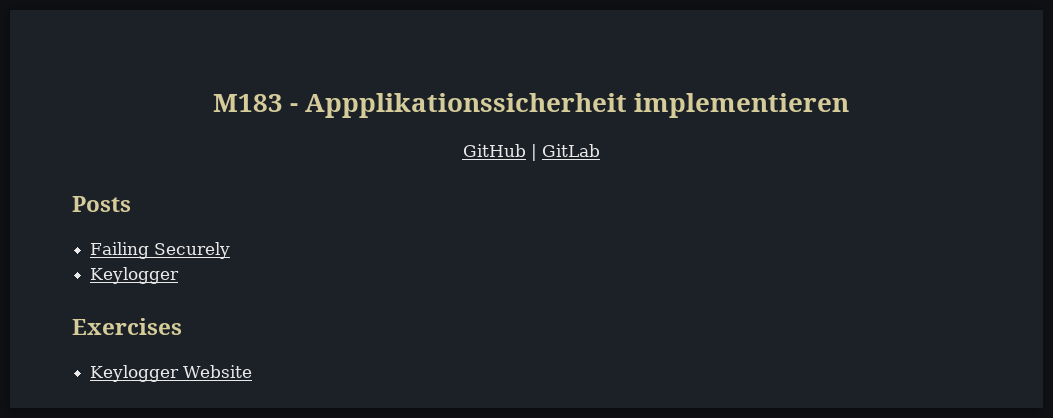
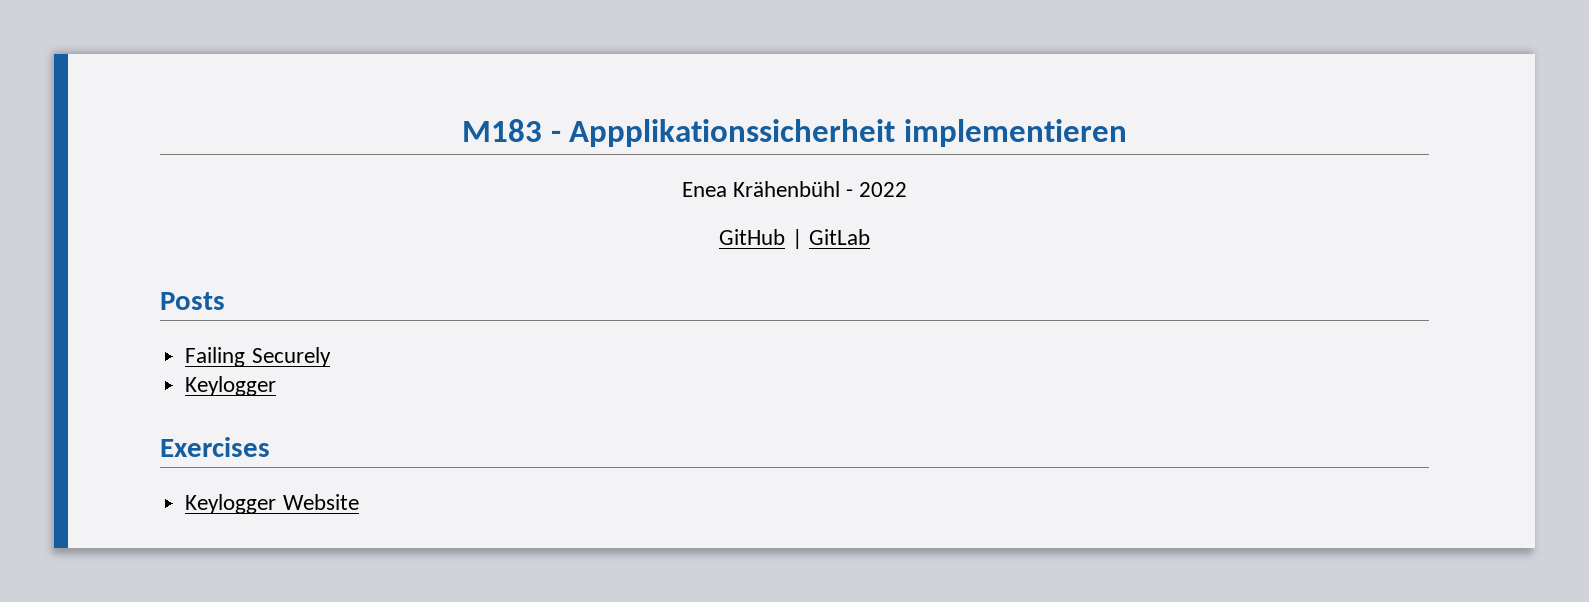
+ Enea Krähenbühl - 2022

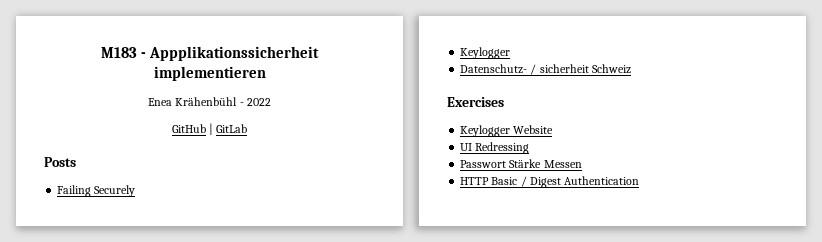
+ Datenschutz- / sicherheit Schweiz
+ UI Redressing
+ Passwort Stärke Messen
+ HTTP Basic / Digest Authentication

